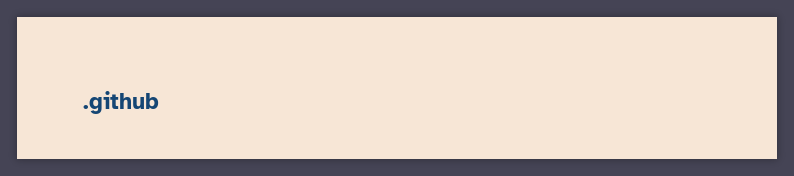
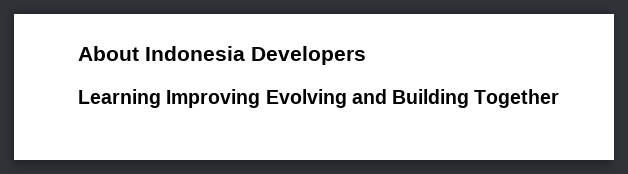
- .github
+ About Indonesia Developers
+ Learning Improving Evolving and Building Together

